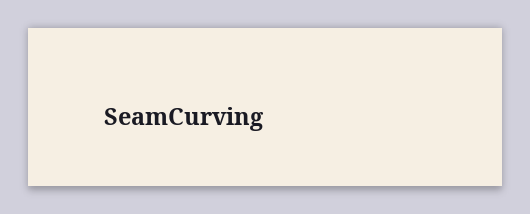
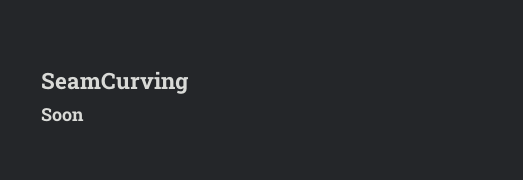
+ Soon

